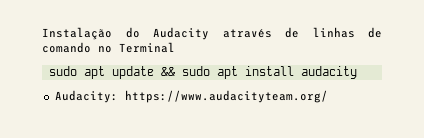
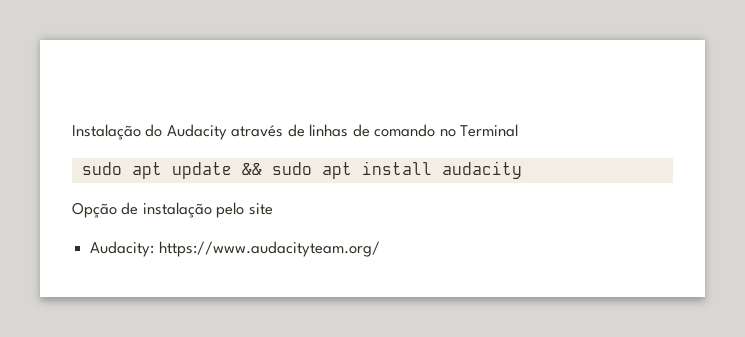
+ Opção de instalação pelo site

